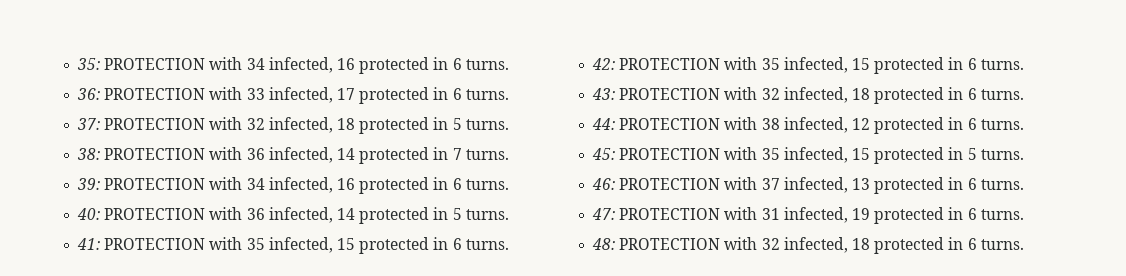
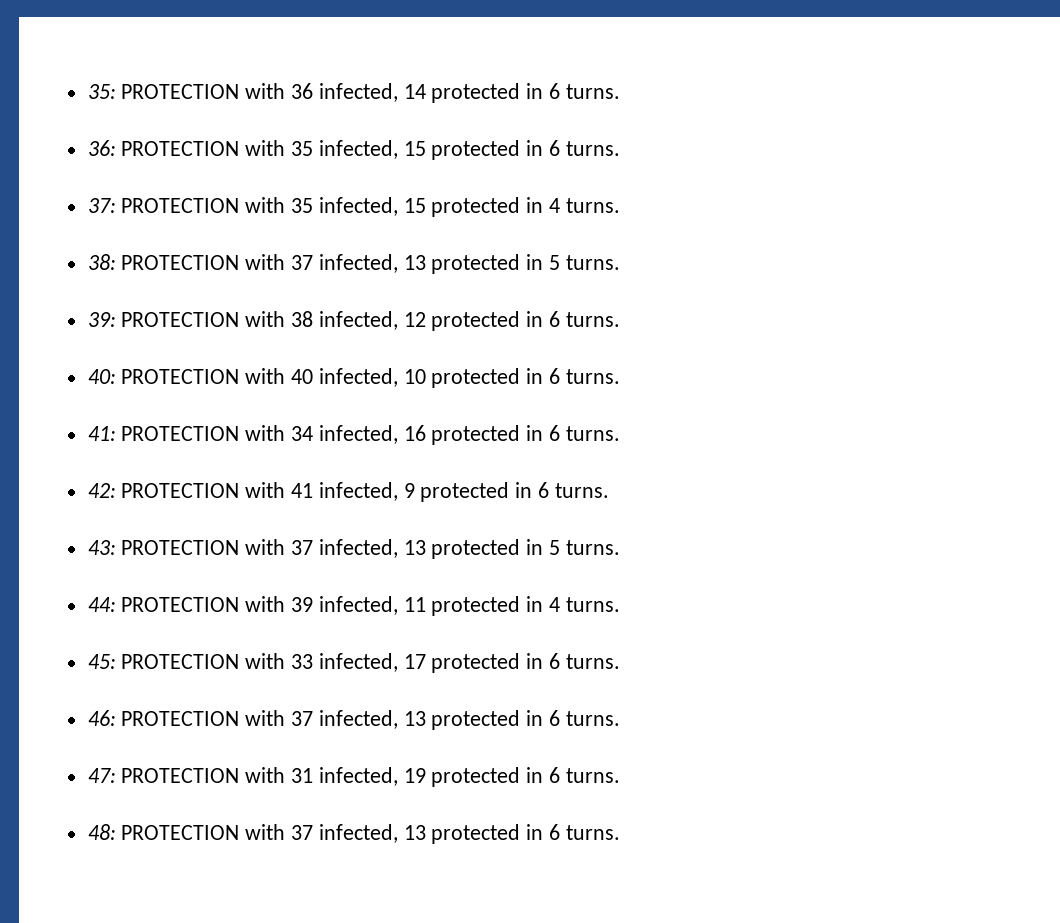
- 35: PROTECTION with 34 infected, 16 protected in 6 turns.
- 36: PROTECTION with 33 infected, 17 protected in 6 turns.
+ 35: PROTECTION with 36 infected, 14 protected in 6 turns.
+ 36: PROTECTION with 35 infected, 15 protected in 6 turns.
+ 37: PROTECTION with 35 infected, 15 protected in 4 turns.
+ 38: PROTECTION with 37 infected, 13 protected in 5 turns.
+ 39: PROTECTION with 38 infected, 12 protected in 6 turns.
+ 40: PROTECTION with 40 infected, 10 protected in 6 turns.
+ 41: PROTECTION with 34 infected, 16 protected in 6 turns.
+ 42: PROTECTION with 41 infected, 9 protected in 6 turns.
+ 43: PROTECTION with 37 infected, 13 protected in 5 turns.
+ 44: PROTECTION with 39 infected, 11 protected in 4 turns.
+ 45: PROTECTION with 33 infected, 17 protected in 6 turns.
- 37: PROTECTION with 32 infected, 18 protected in 5 turns.
- 38: PROTECTION with 36 infected, 14 protected in 7 turns.
- 39: PROTECTION with 34 infected, 16 protected in 6 turns.
- 40: PROTECTION with 36 infected, 14 protected in 5 turns.
- 41: PROTECTION with 35 infected, 15 protected in 6 turns.
- 42: PROTECTION with 35 infected, 15 protected in 6 turns.
- 43: PROTECTION with 32 infected, 18 protected in 6 turns.
- 44: PROTECTION with 38 infected, 12 protected in 6 turns.
- 45: PROTECTION with 35 infected, 15 protected in 5 turns.
- 48: PROTECTION with 32 infected, 18 protected in 6 turns.
+ 48: PROTECTION with 37 infected, 13 protected in 6 turns.

